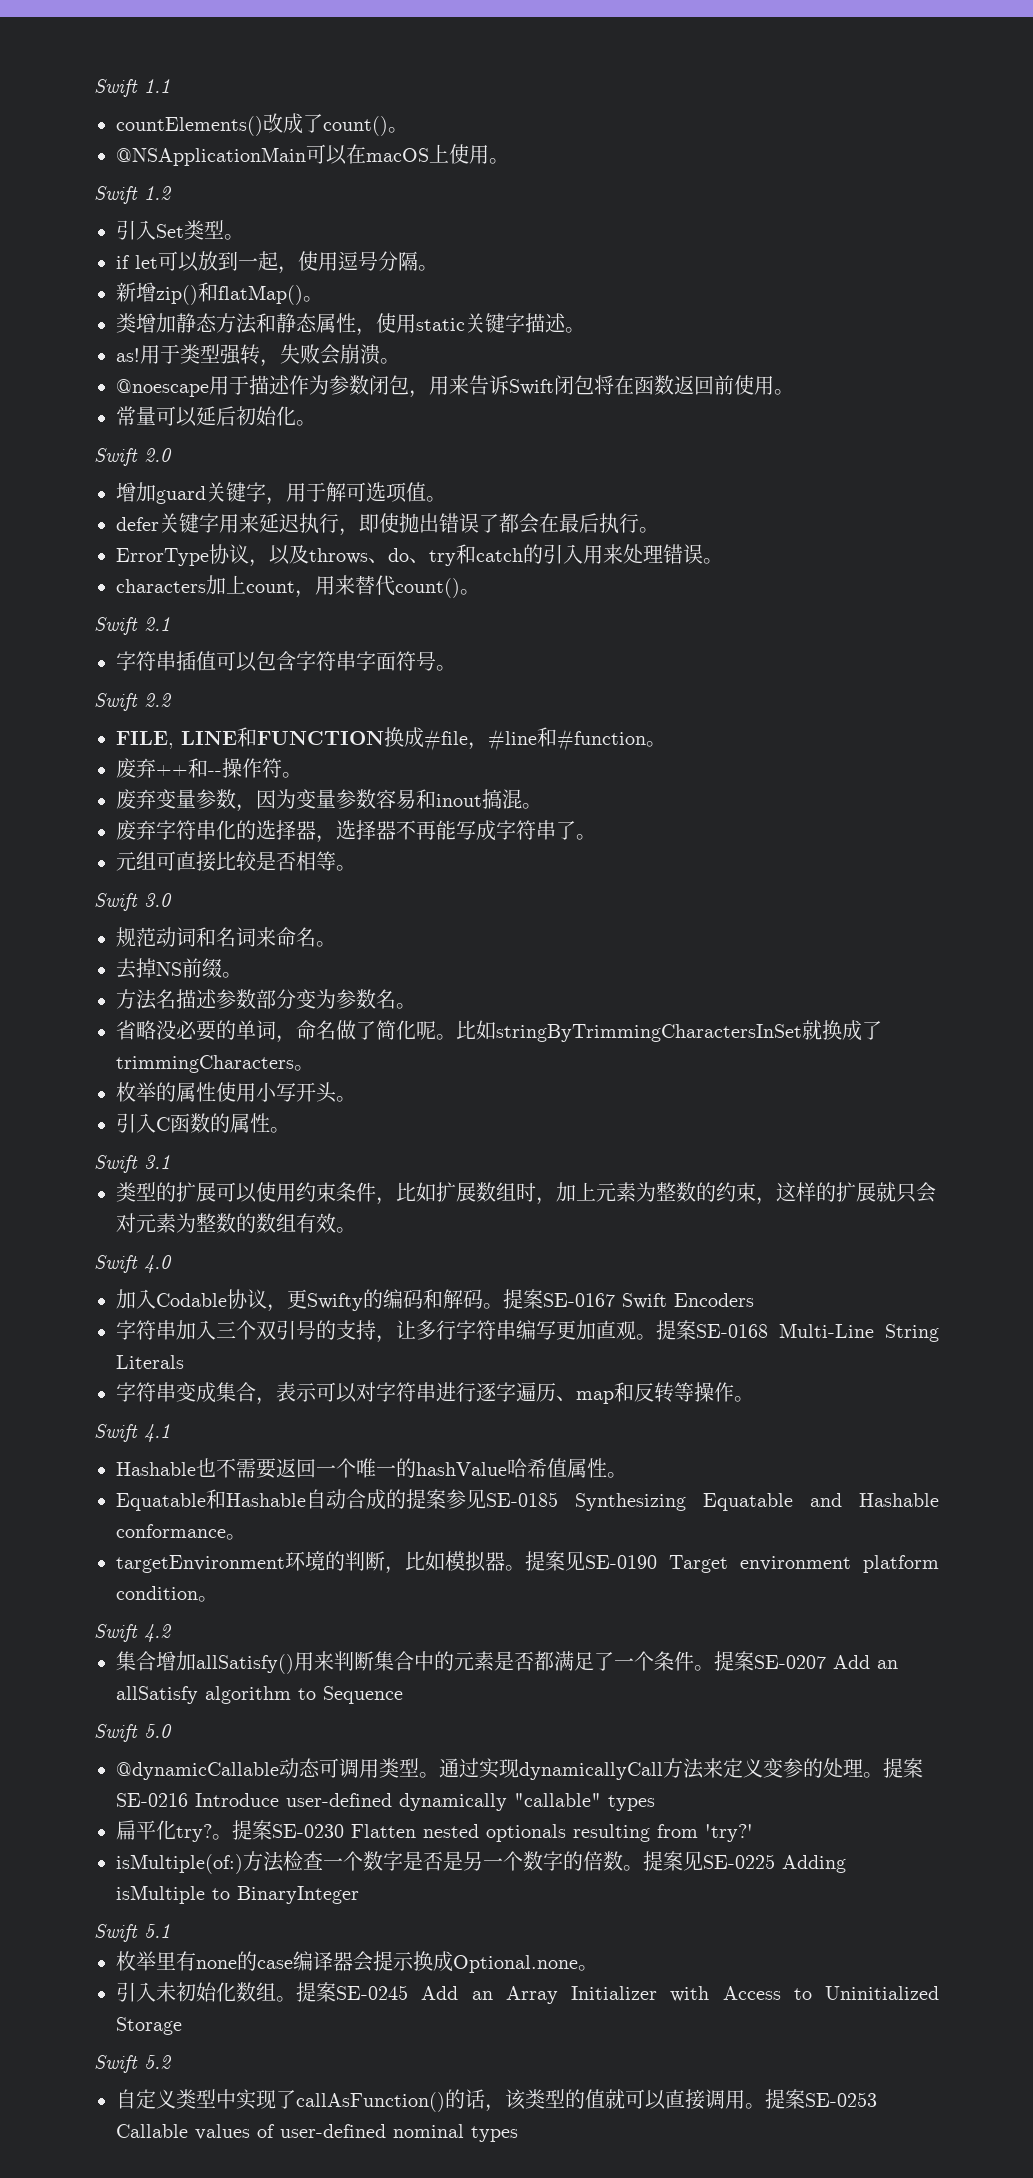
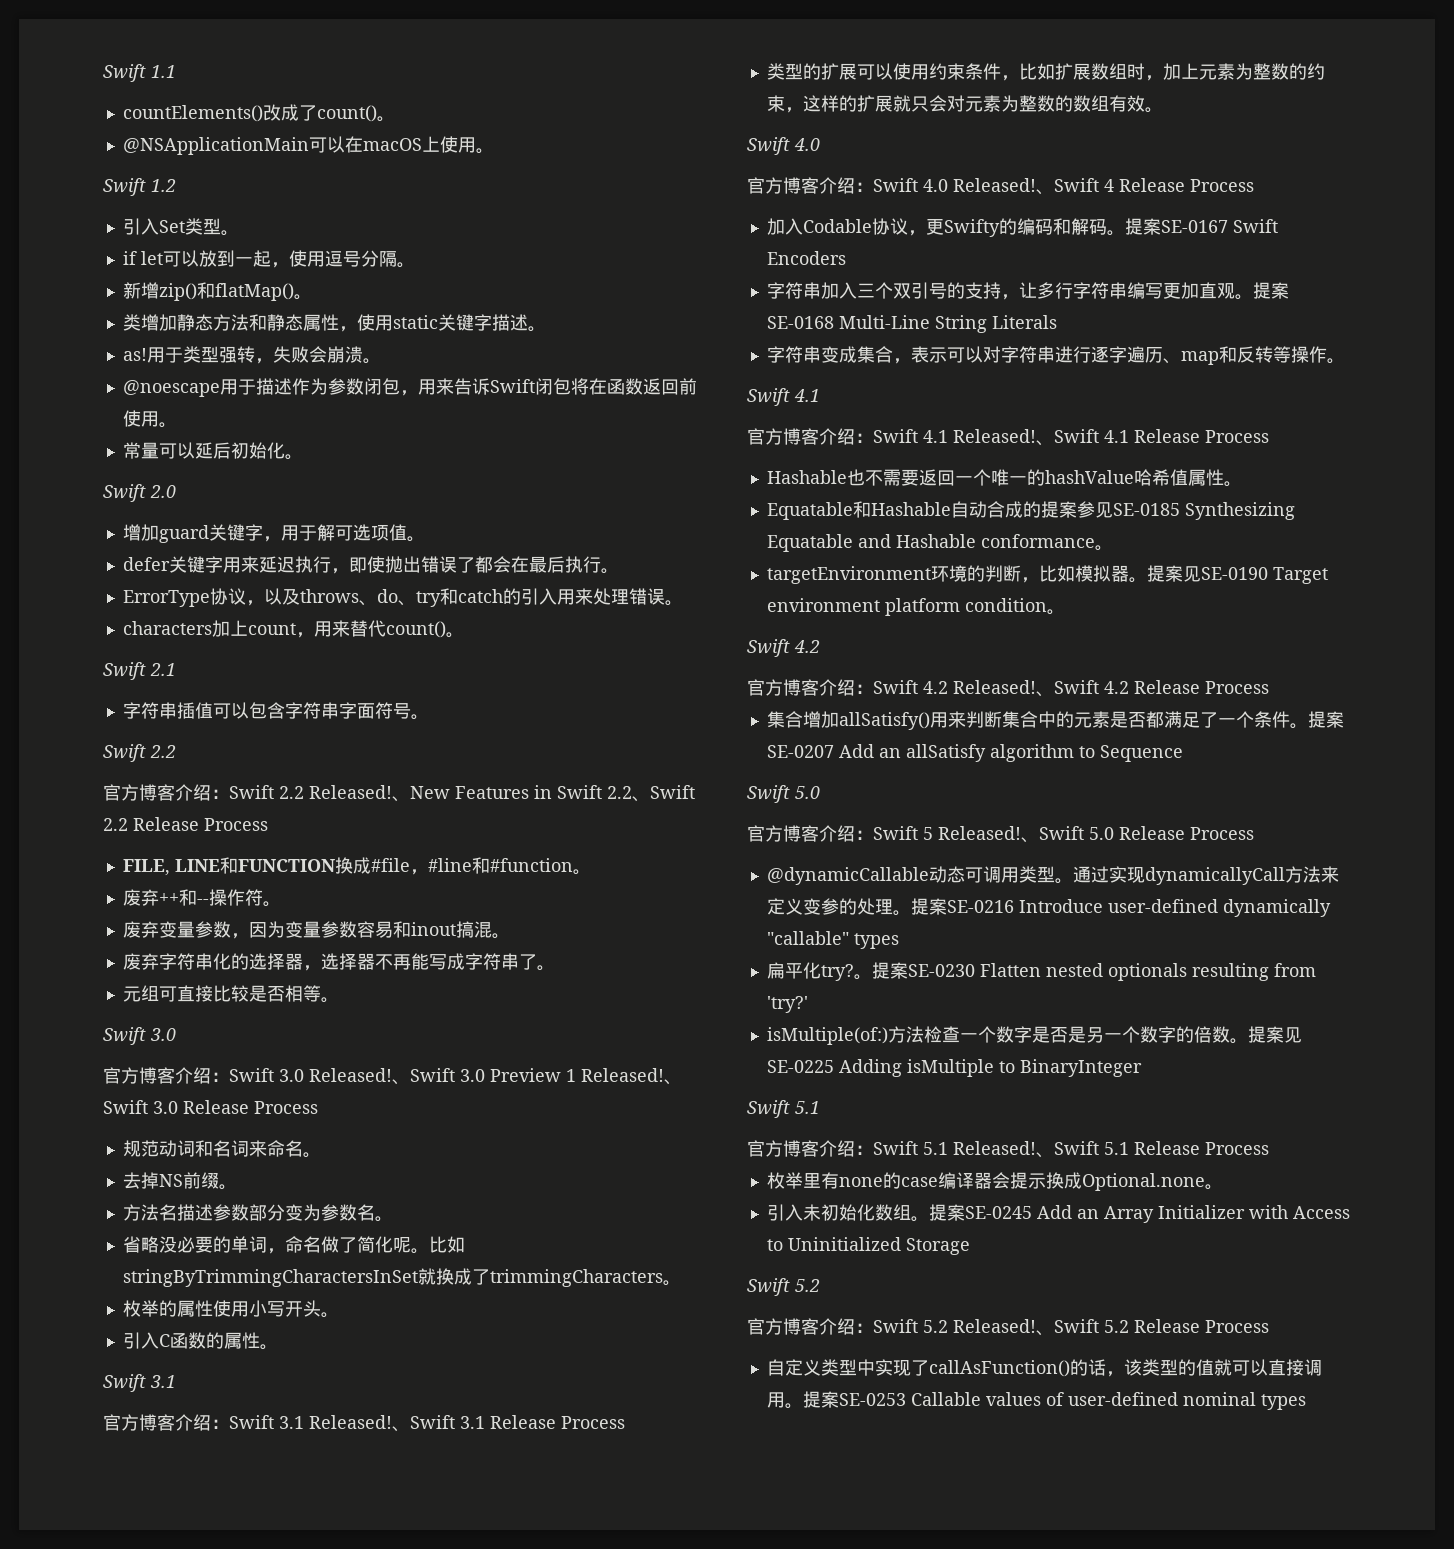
+ 官方博客介绍：Swift 2.2 Released!、New Features in Swift 2.2、Swift 2.2 Release Process
+ 官方博客介绍：Swift 3.0 Released!、Swift 3.0 Preview 1 Released!、Swift 3.0 Release Process
+ 官方博客介绍：Swift 3.1 Released!、Swift 3.1 Release Process
+ 官方博客介绍：Swift 4.0 Released!、Swift 4 Release Process
+ 官方博客介绍：Swift 4.1 Released!、Swift 4.1 Release Process
+ 官方博客介绍：Swift 4.2 Released!、Swift 4.2 Release Process
+ 官方博客介绍：Swift 5 Released!、Swift 5.0 Release Process
+ 官方博客介绍：Swift 5.1 Released!、Swift 5.1 Release Process
+ 官方博客介绍：Swift 5.2 Released!、Swift 5.2 Release Process

